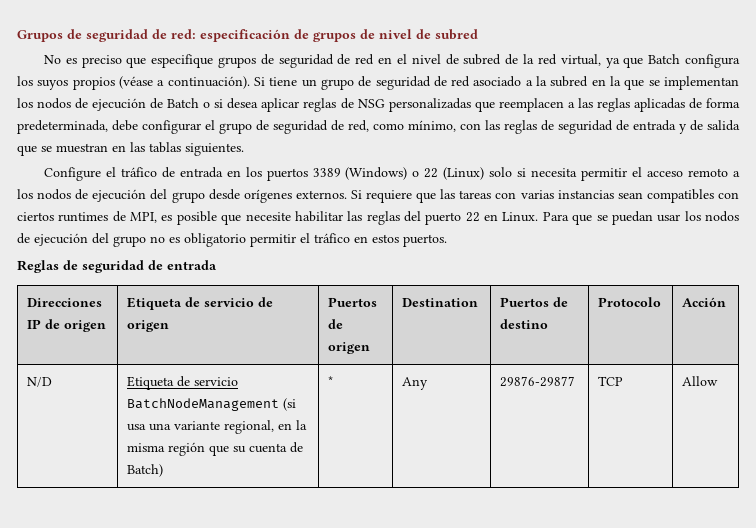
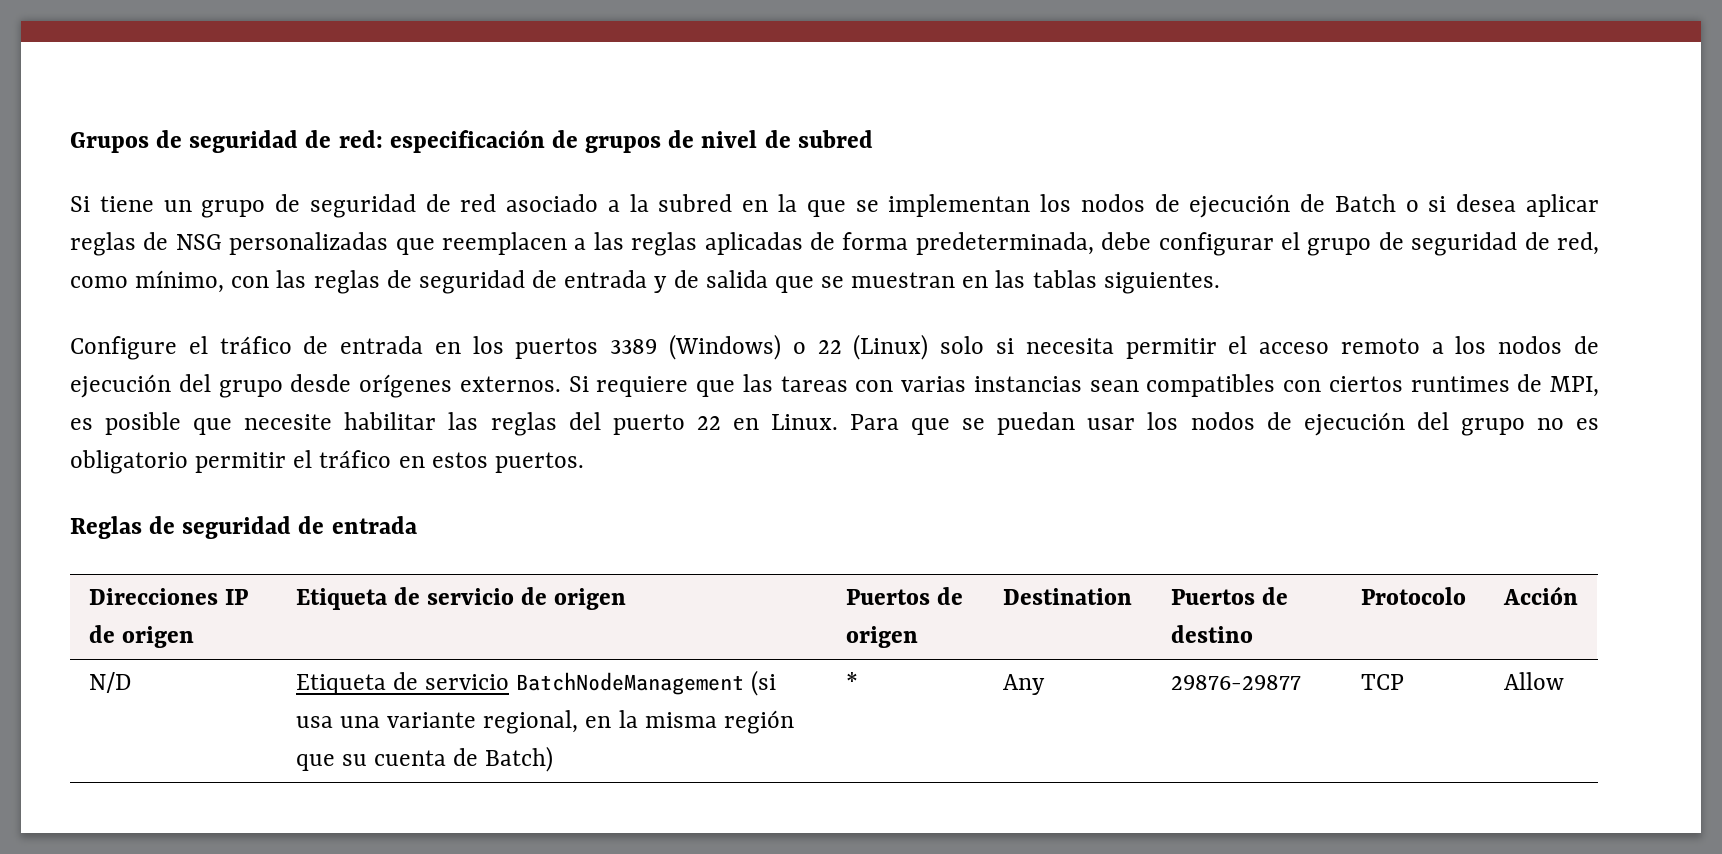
- No es preciso que especifique grupos de seguridad de red en el nivel de subred de la red virtual, ya que Batch configura los suyos propios (véase a continuación).

